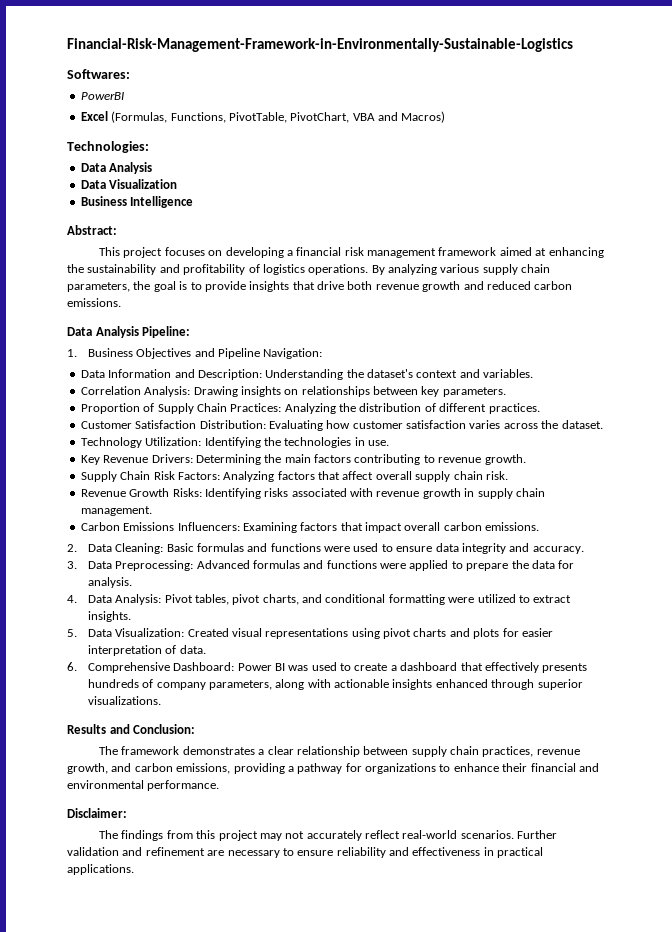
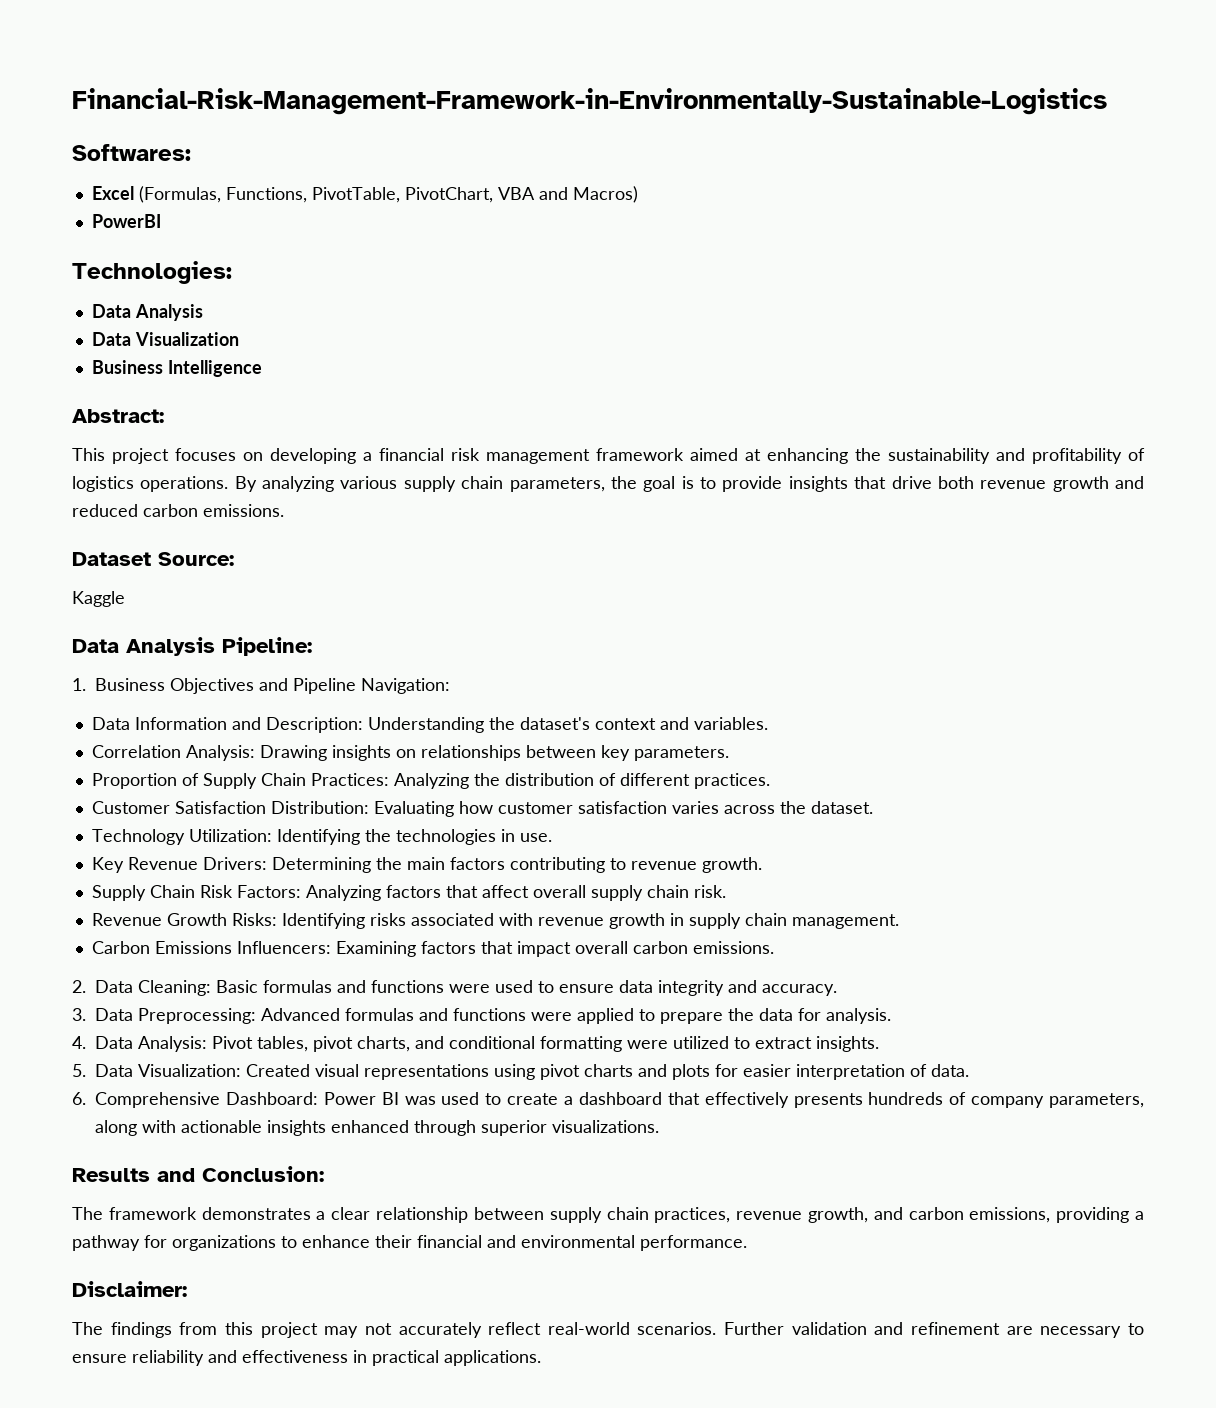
- PowerBI
+ PowerBI
+ Dataset Source:
+ Kaggle

